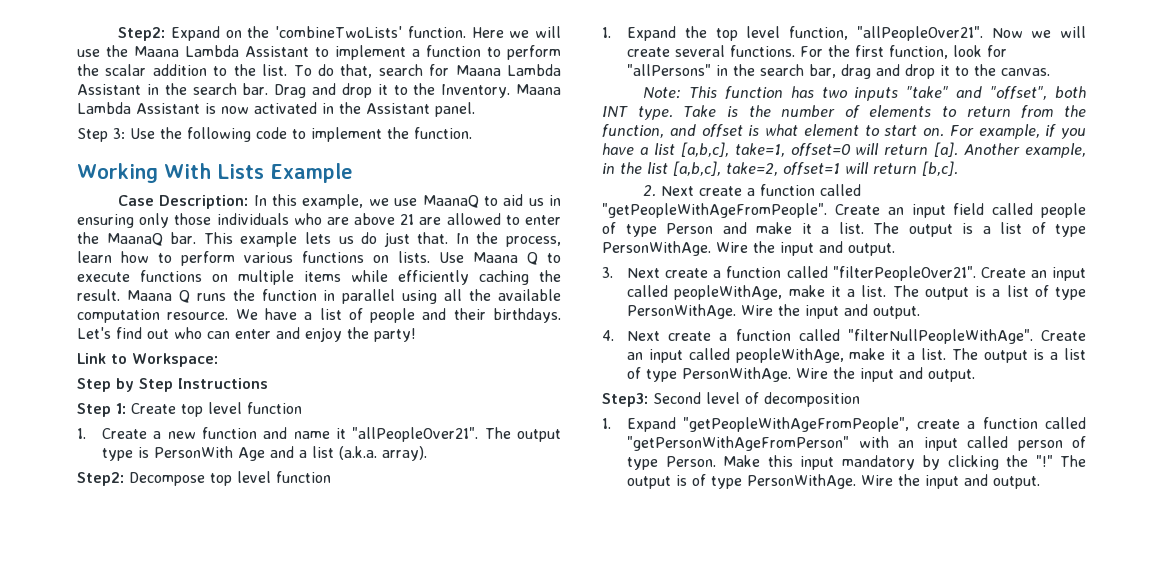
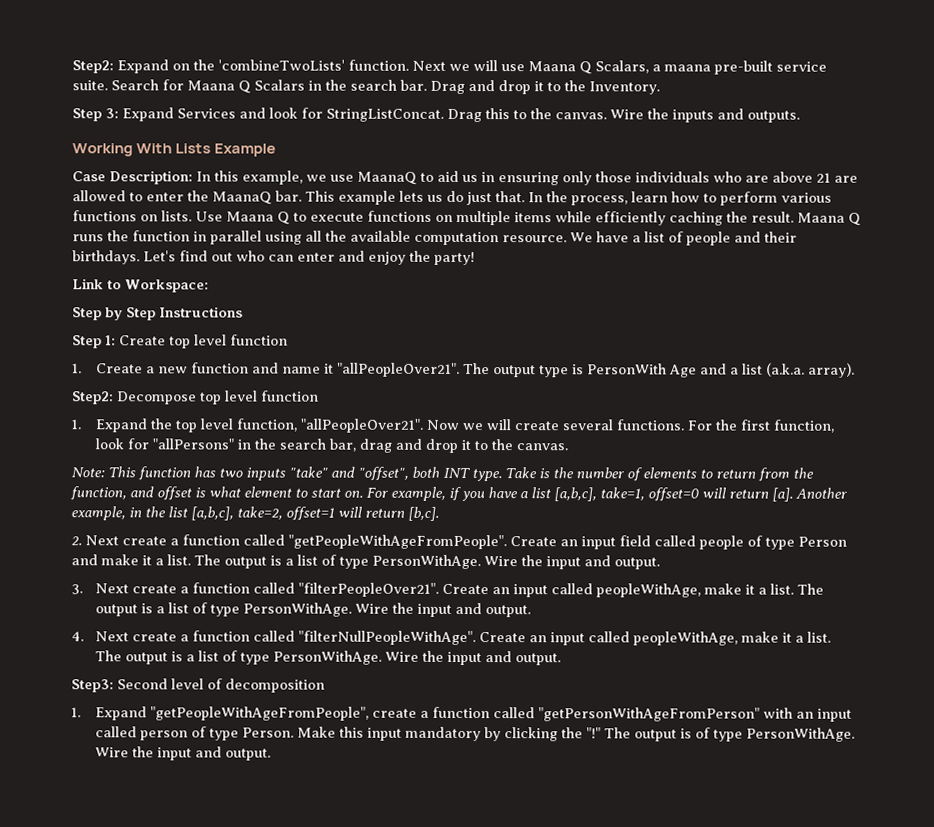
- Here we will use the Maana Lambda Assistant to implement a function to perform the scalar addition to the list. To do that, search for Maana Lambda Assistant in the search bar.
+ Next we will use Maana Q Scalars, a maana pre-built service suite. Search for Maana Q Scalars in the search bar.
- Drag and drop it to the Inventory. Maana Lambda Assistant is now activated in the Assistant panel.
- Step 3: Use the following code to implement the function.
+ Drag and drop it to the Inventory.
+ Step 3: Expand Services and look for StringListConcat. Drag this to the canvas. Wire the inputs and outputs.

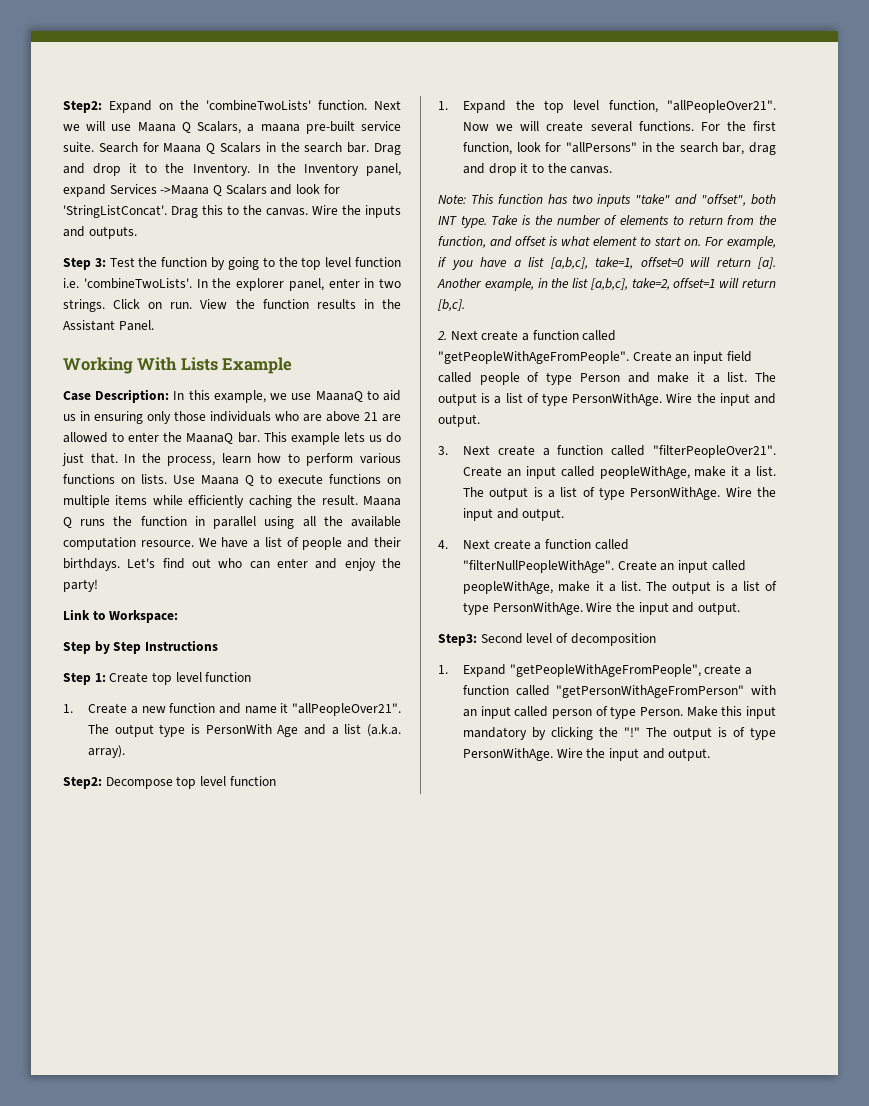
- Drag and drop it to the Inventory.
- Step 3: Expand Services and look for StringListConcat.
+ Drag and drop it to the Inventory. In the Inventory panel, expand Services ->Maana Q Scalars and look for 'StringListConcat'.
+ Step 3: Test the function by going to the top level function i.e. 'combineTwoLists'. In the explorer panel, enter in two strings. Click on run. View the function results in the Assistant Panel.

